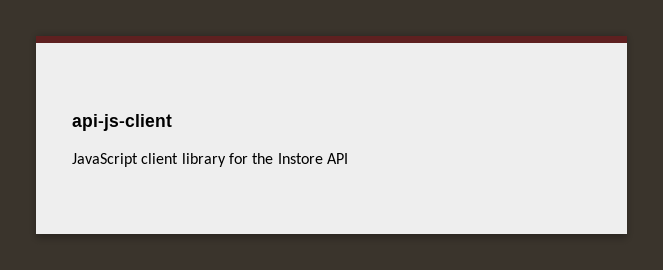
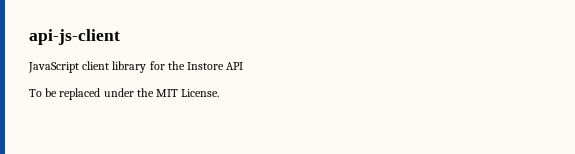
+ To be replaced under the MIT License.

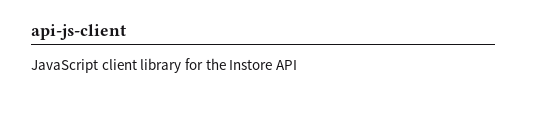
- To be replaced under the MIT License.

